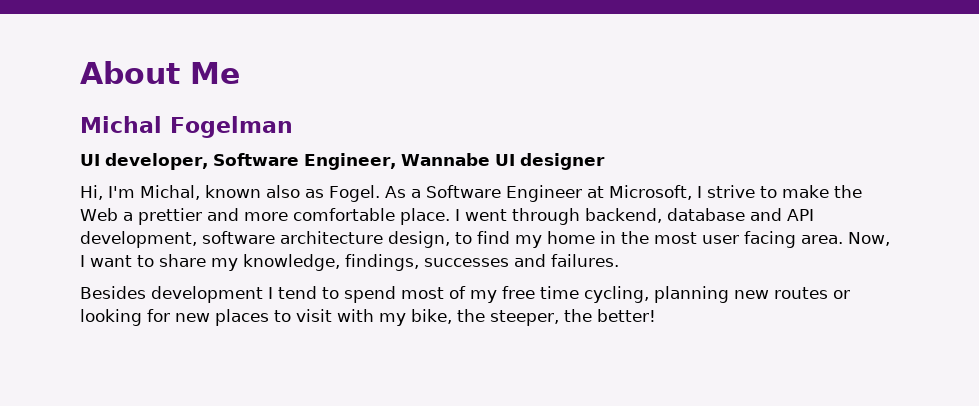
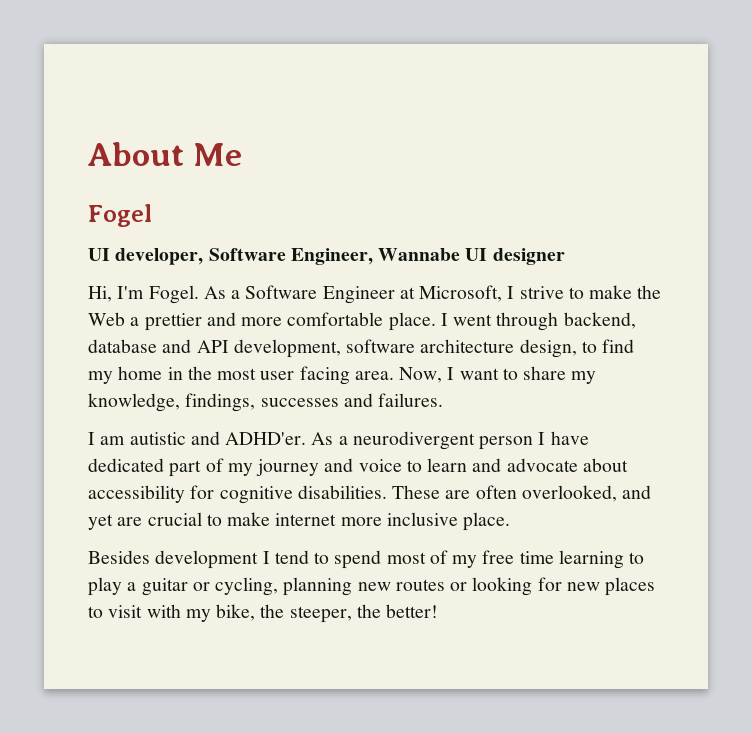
- Michal Fogelman
+ Fogel
- Hi, I'm Michal, known also as Fogel.
+ Hi, I'm Fogel.
+ I am autistic and ADHD'er. As a neurodivergent person I have dedicated part of my journey and voice to learn and advocate about accessibility for cognitive disabilities. These are often overlooked, and yet are crucial to make internet more inclusive place.
- Besides development I tend to spend most of my free time cycling, planning new routes or looking for new places to visit with my bike, the steeper, the better!
+ Besides development I tend to spend most of my free time learning to play a guitar or cycling, planning new routes or looking for new places to visit with my bike, the steeper, the better!

